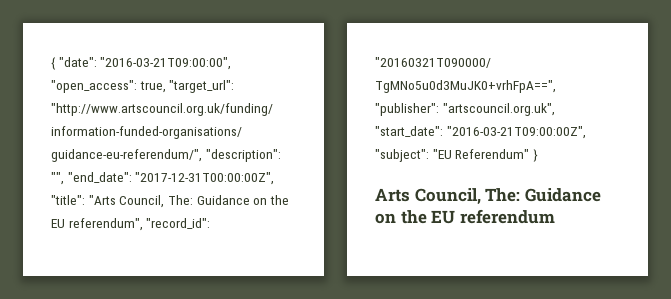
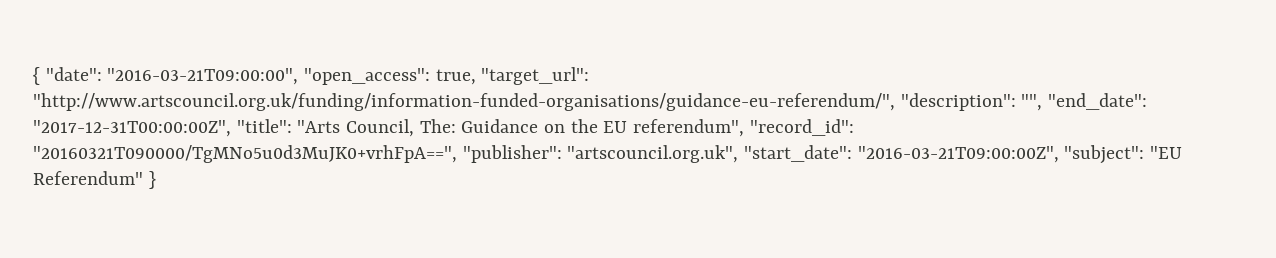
- Arts Council, The: Guidance on the EU referendum

